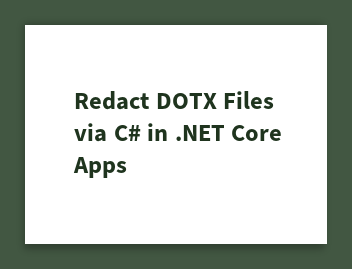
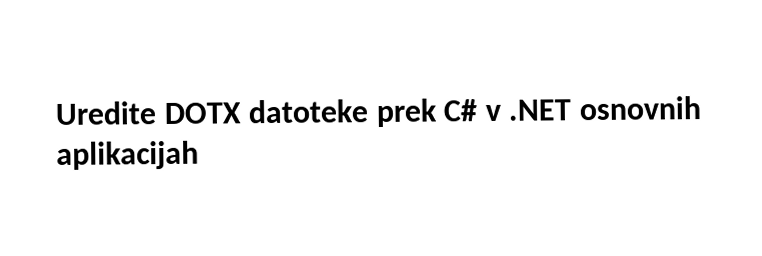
- Redact DOTX Files via C# in .NET Core Apps
+ Uredite DOTX datoteke prek C# v .NET osnovnih aplikacijah

